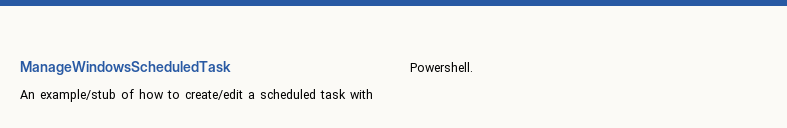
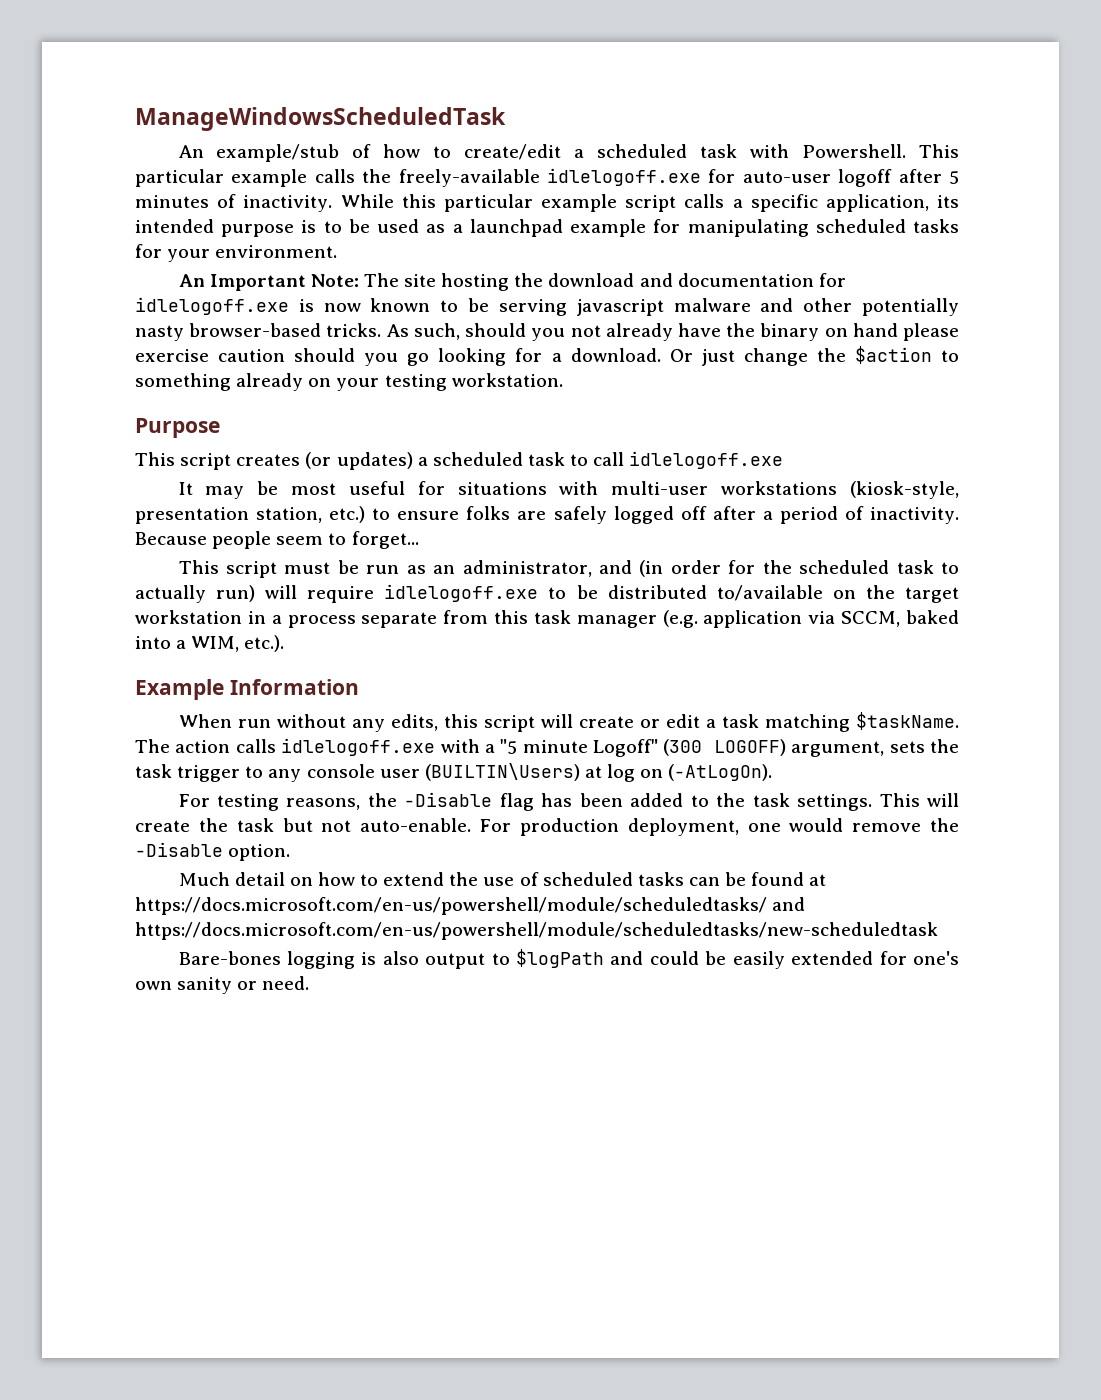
+ This particular example calls the freely-available idlelogoff.exe for auto-user logoff after 5 minutes of inactivity. While this particular example script calls a specific application, its intended purpose is to be used as a launchpad example for manipulating scheduled tasks for your environment.
+ An Important Note: The site hosting the download and documentation for idlelogoff.exe is now known to be serving javascript malware and other potentially nasty browser-based tricks. As such, should you not already have the binary on hand please exercise caution should you go looking for a download. Or just change the $action to something already on your testing workstation.
+ Purpose
+ This script creates (or updates) a scheduled task to call idlelogoff.exe
+ It may be most useful for situations with multi-user workstations (kiosk-style, presentation station, etc.) to ensure folks are safely logged off after a period of inactivity. Because people seem to forget...
+ This script must be run as an administrator, and (in order for the scheduled task to actually run) will require idlelogoff.exe to be distributed to/available on the target workstation in a process separate from this task manager (e.g. application via SCCM, baked into a WIM, etc.).
+ Example Information
+ When run without any edits, this script will create or edit a task matching $taskName. The action calls idlelogoff.exe with a "5 minute Logoff" (300 LOGOFF) argument, sets the task trigger to any console user (BUILTIN\Users) at log on (-AtLogOn).
+ For testing reasons, the -Disable flag has been added to the task settings. This will create the task but not auto-enable. For production deployment, one would remove the -Disable option.
+ Much detail on how to extend the use of scheduled tasks can be found at https://docs.microsoft.com/en-us/powershell/module/scheduledtasks/ and https://docs.microsoft.com/en-us/powershell/module/scheduledtasks/new-scheduledtask
+ Bare-bones logging is also output to $logPath and could be easily extended for one's own sanity or need.

